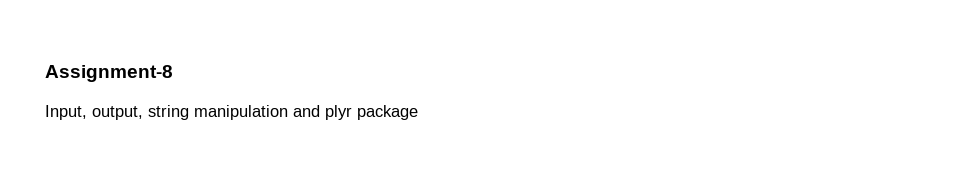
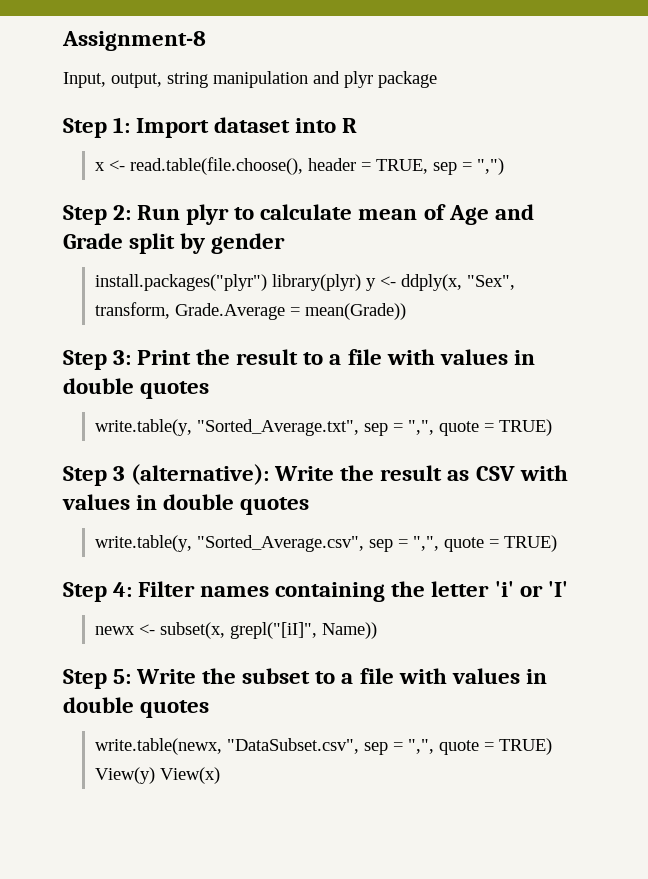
+ Step 1: Import dataset into R
+ x <- read.table(file.choose(), header = TRUE, sep = ",")
+ Step 2: Run plyr to calculate mean of Age and Grade split by gender
+ install.packages("plyr") library(plyr) y <- ddply(x, "Sex", transform, Grade.Average = mean(Grade))
+ Step 3: Print the result to a file with values in double quotes
+ write.table(y, "Sorted_Average.txt", sep = ",", quote = TRUE)
+ Step 3 (alternative): Write the result as CSV with values in double quotes
+ write.table(y, "Sorted_Average.csv", sep = ",", quote = TRUE)
+ Step 4: Filter names containing the letter 'i' or 'I'
+ newx <- subset(x, grepl("[iI]", Name))
+ Step 5: Write the subset to a file with values in double quotes
+ write.table(newx, "DataSubset.csv", sep = ",", quote = TRUE) View(y) View(x)

